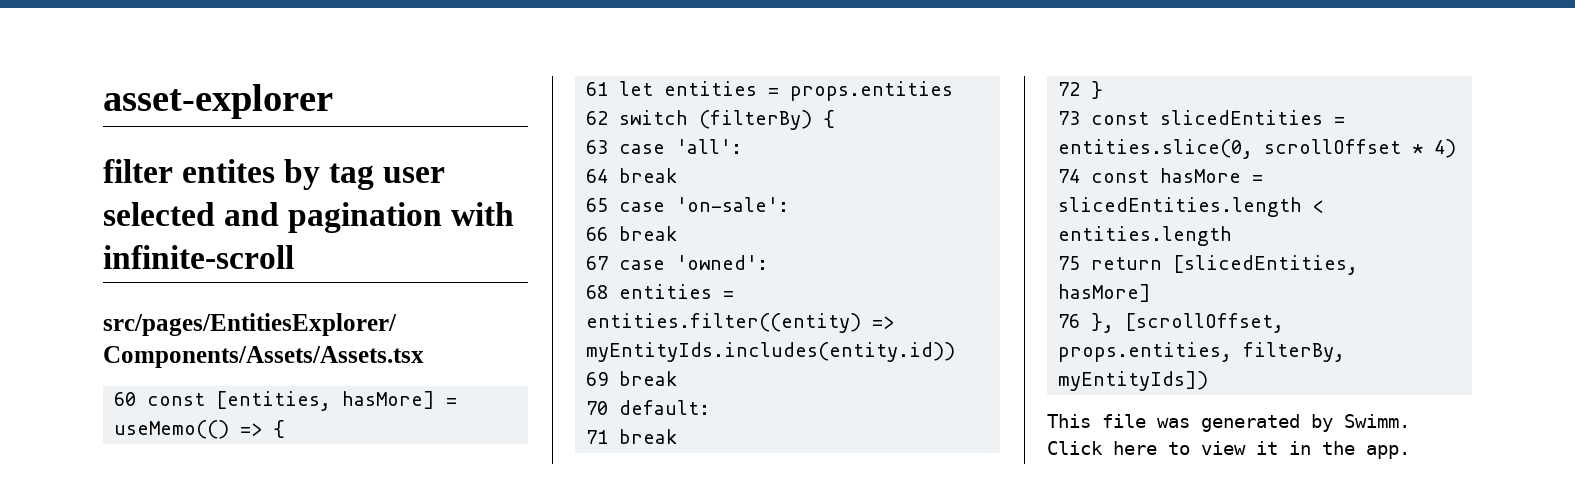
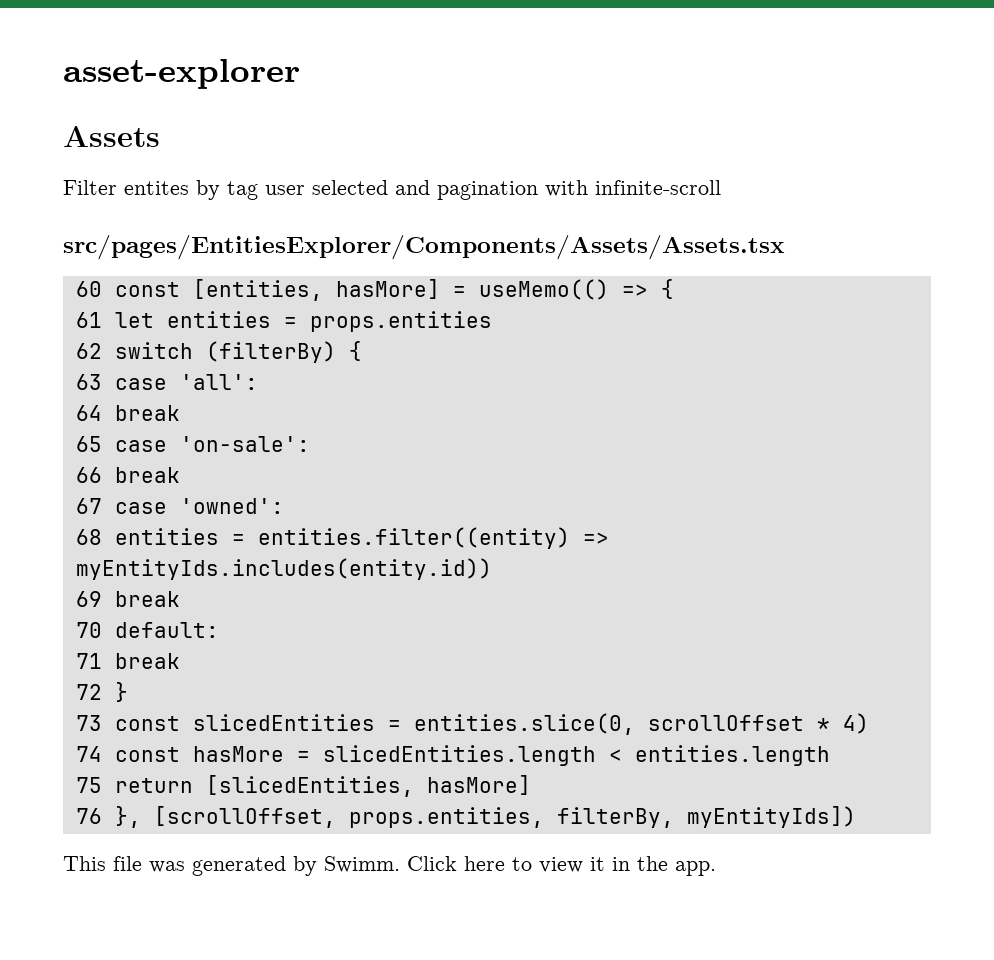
- filter entites by tag user selected and pagination with infinite-scroll
+ Assets
+ Filter entites by tag user selected and pagination with infinite-scroll

